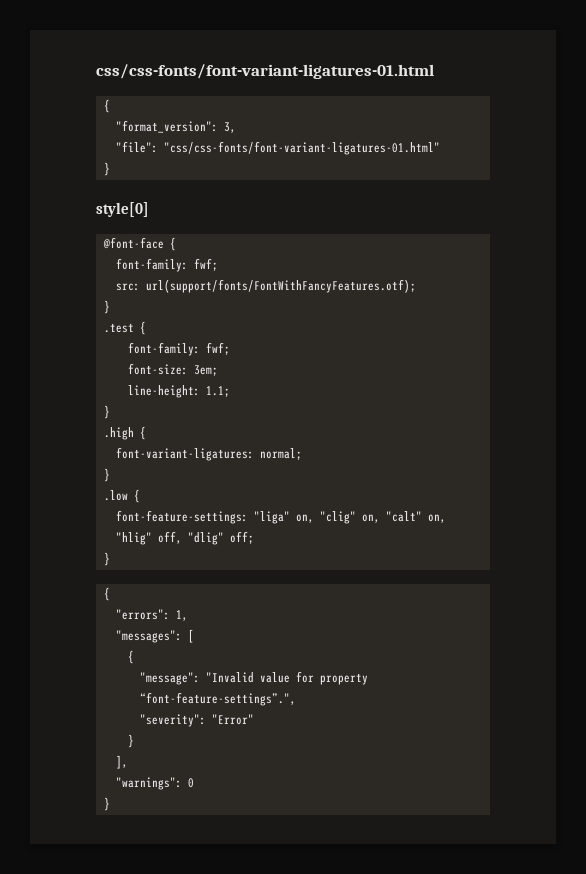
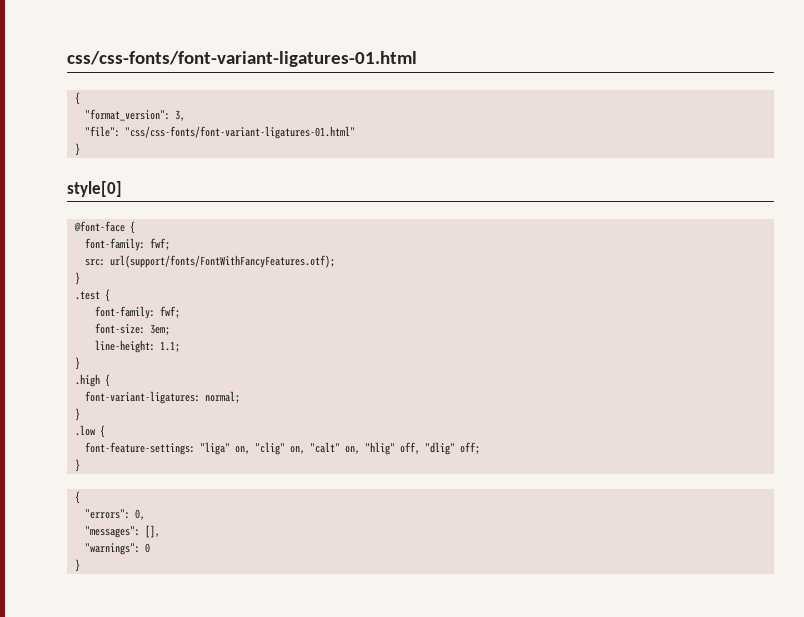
- "errors": 1,
+ "errors": 0,
- "messages": [
- {
- "message": "Invalid value for property “font-feature-settings”.",
- "severity": "Error"
- }
- ],
+ "messages": [],

